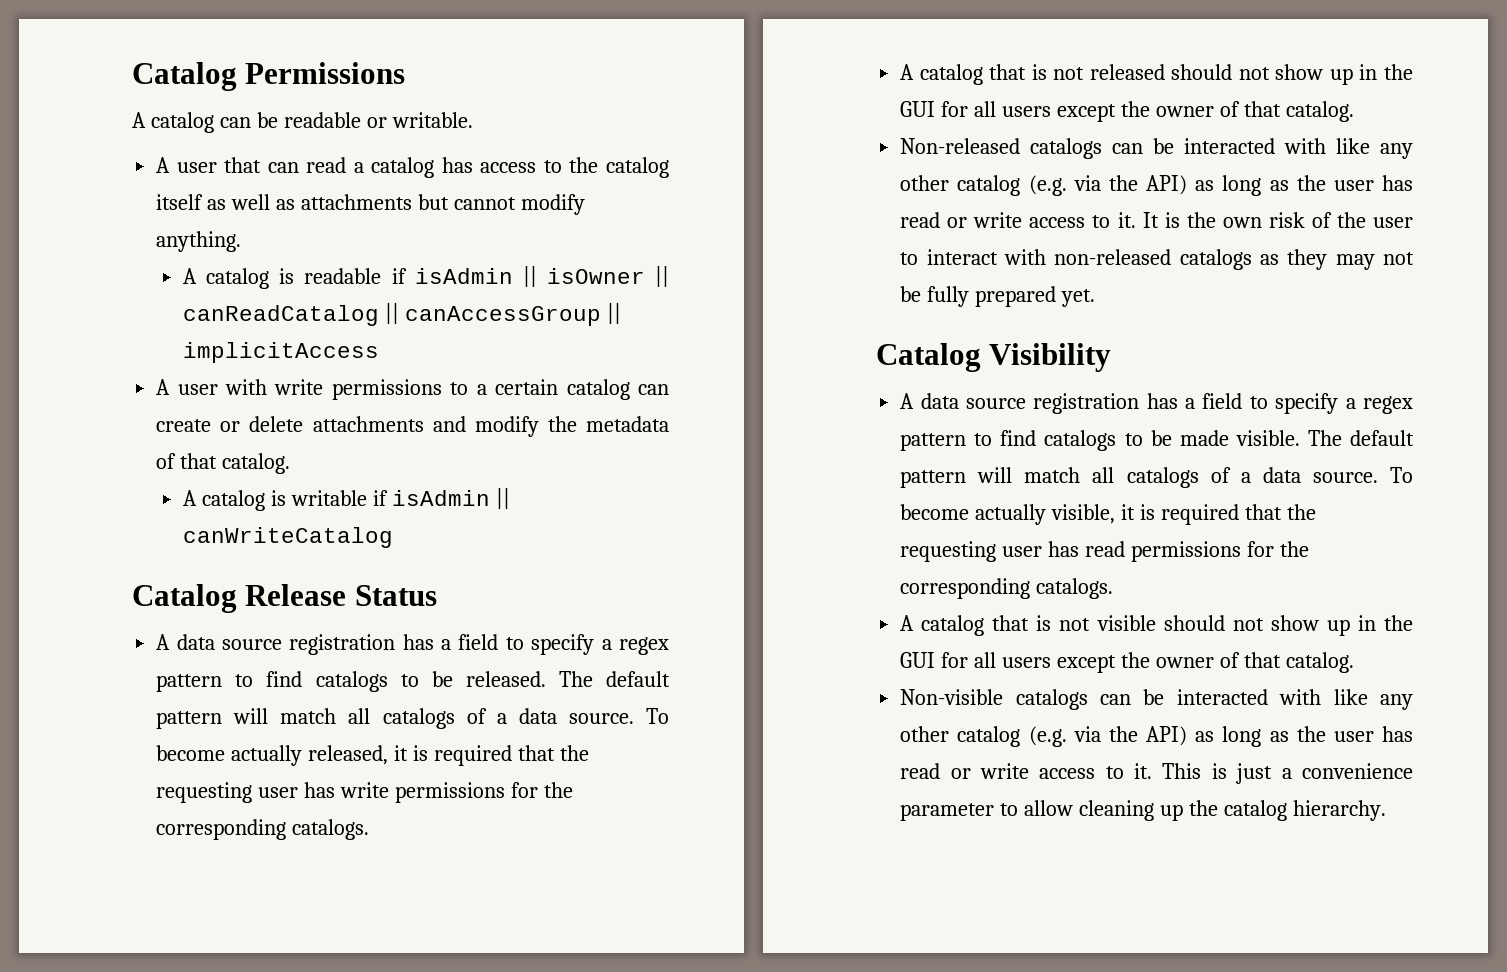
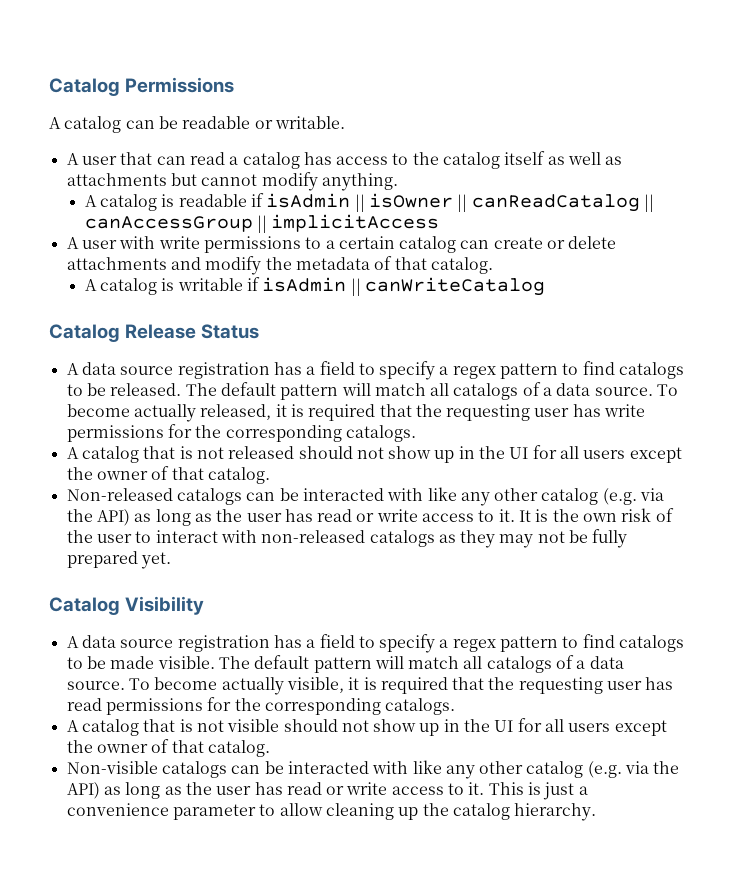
- A catalog that is not released should not show up in the GUI for all users except the owner of that catalog.
+ A catalog that is not released should not show up in the UI for all users except the owner of that catalog.
- A catalog that is not visible should not show up in the GUI for all users except the owner of that catalog.
+ A catalog that is not visible should not show up in the UI for all users except the owner of that catalog.

